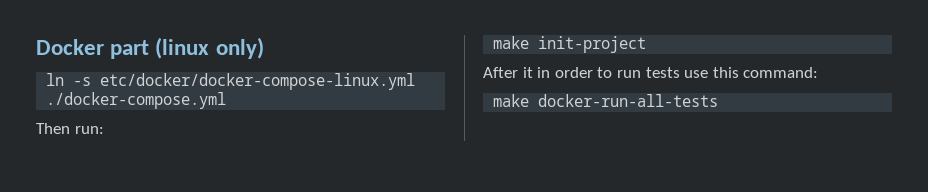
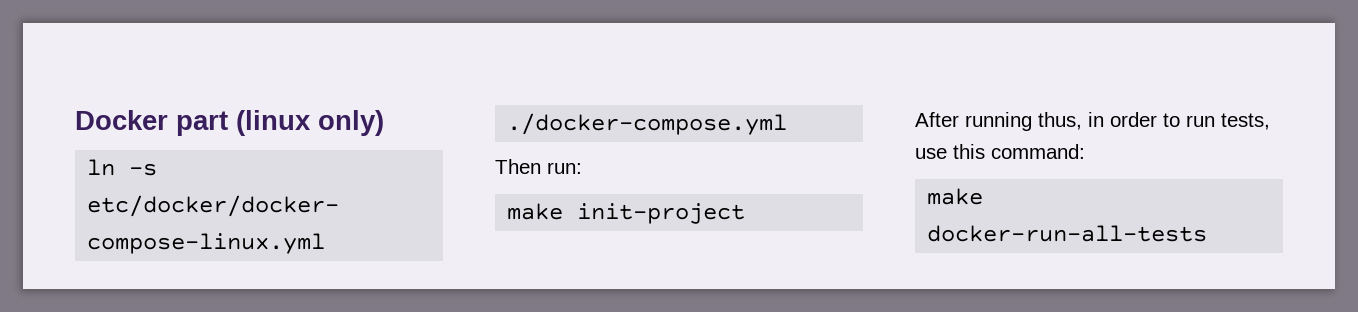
- After it in order to run tests use this command:
+ After running thus, in order to run tests, use this command:

